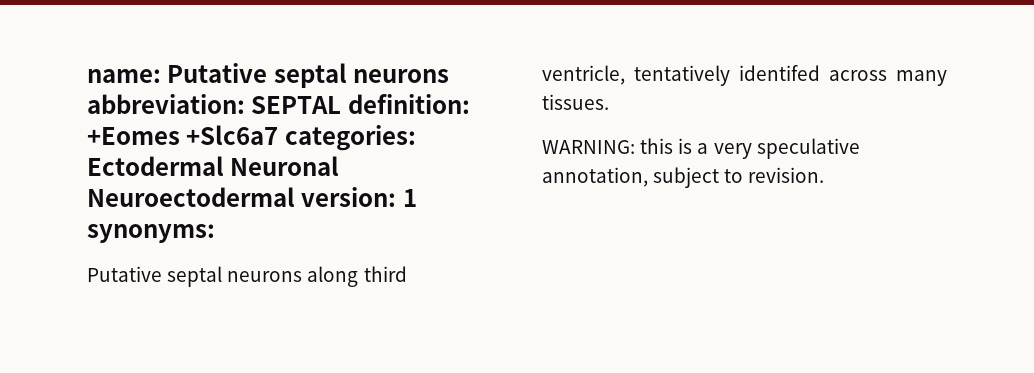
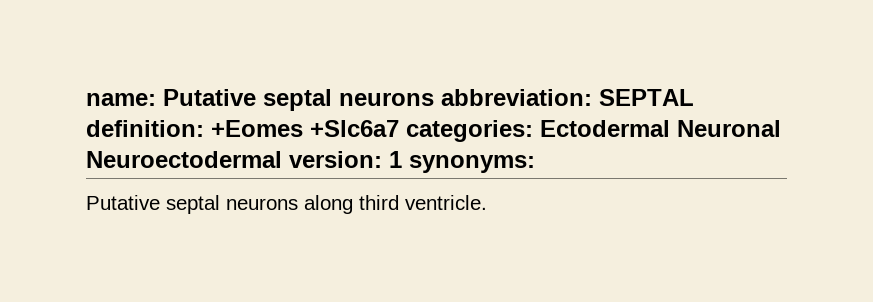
- Putative septal neurons along third ventricle, tentatively identifed across many tissues.
- WARNING: this is a very speculative annotation, subject to revision.
+ Putative septal neurons along third ventricle.

